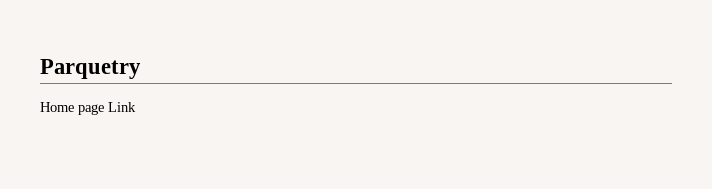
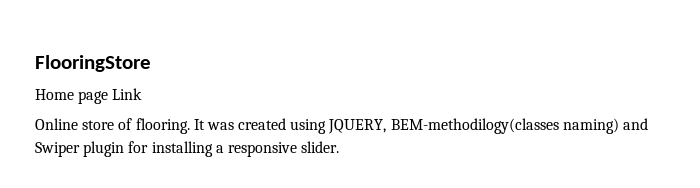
- Parquetry
+ FlooringStore
+ Online store of flooring. It was created using JQUERY, BEM-methodilogy(classes naming) and Swiper plugin for installing a responsive slider.

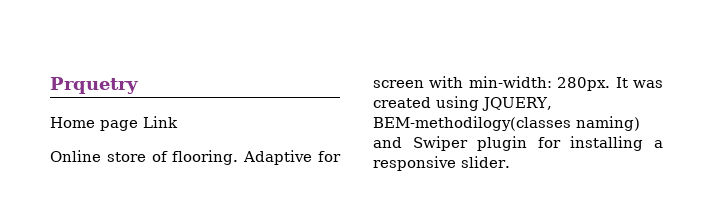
- FlooringStore
+ Prquetry
+ Adaptive for screen with min-width: 280px.

